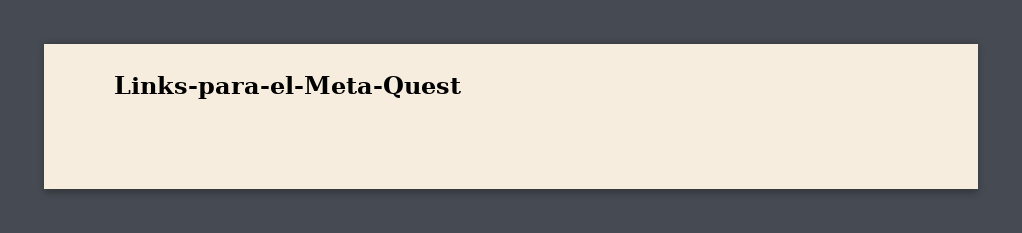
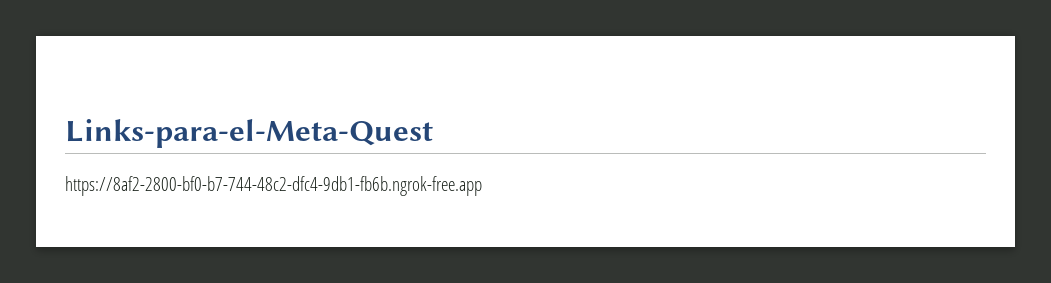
+ https://8af2-2800-bf0-b7-744-48c2-dfc4-9db1-fb6b.ngrok-free.app

